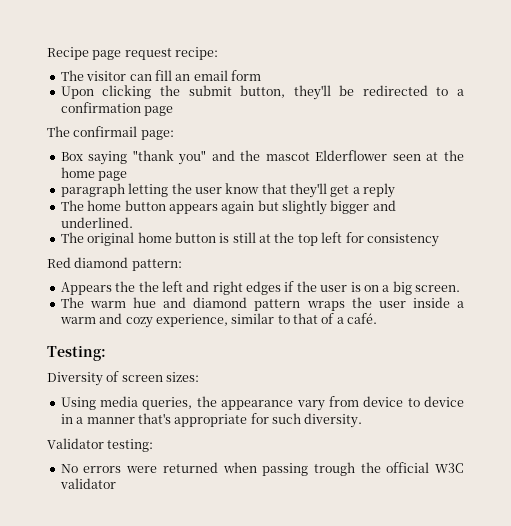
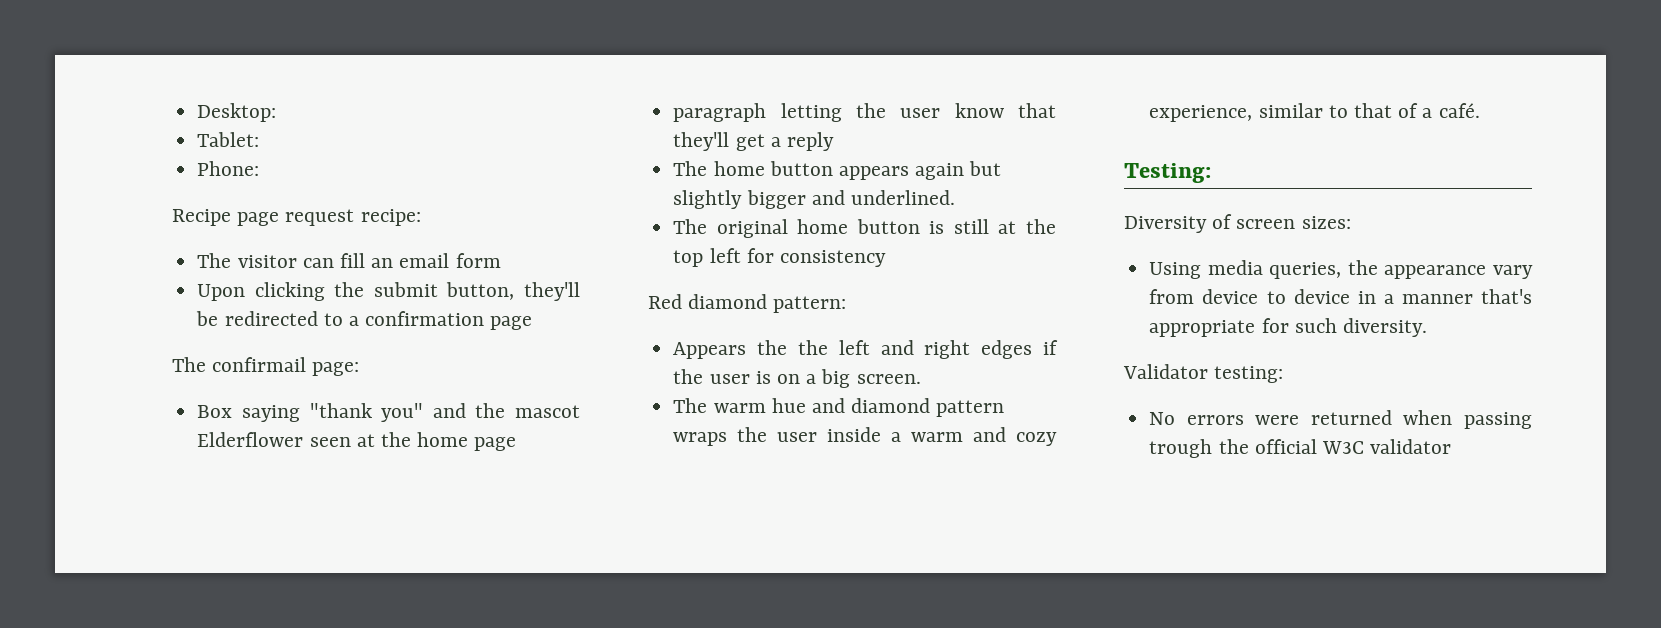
+ Desktop:
+ Tablet:
+ Phone:

